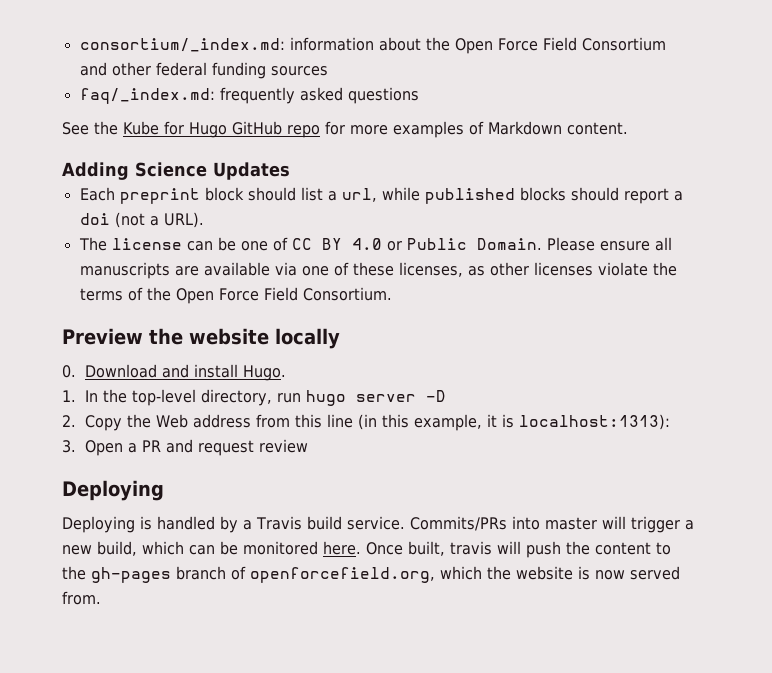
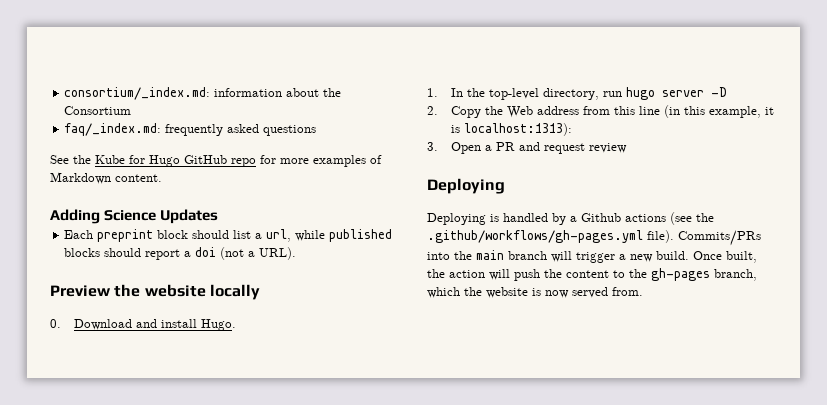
- consortium/_index.md: information about the Open Force Field Consortium and other federal funding sources
+ consortium/_index.md: information about the Consortium
- The license can be one of CC BY 4.0 or Public Domain. Please ensure all manuscripts are available via one of these licenses, as other licenses violate the terms of the Open Force Field Consortium.
- Deploying is handled by a Travis build service. Commits/PRs into master will trigger a new build, which can be monitored here. Once built, travis will push the content to the gh-pages branch of openforcefield.org, which the website is now served from.
+ Deploying is handled by a Github actions (see the .github/workflows/gh-pages.yml file). Commits/PRs into the main branch will trigger a new build. Once built, the action will push the content to the gh-pages branch, which the website is now served from.

